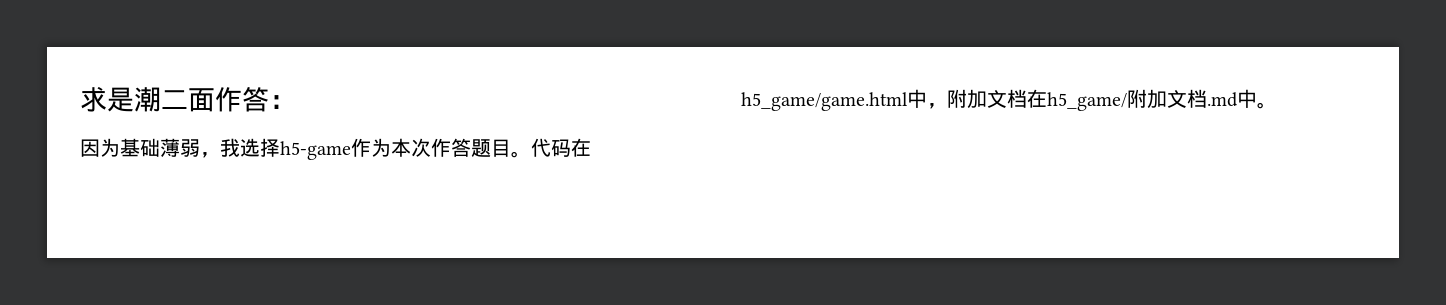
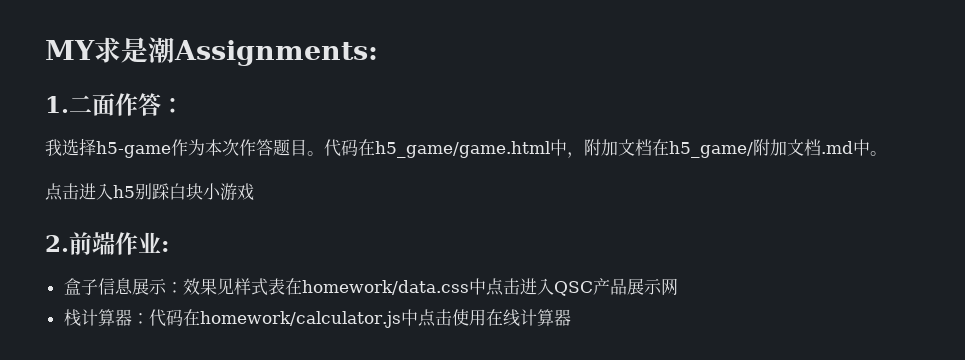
- 求是潮二面作答：
+ MY求是潮Assignments:
+ 1.二面作答：
- 因为基础薄弱，我选择h5-game作为本次作答题目。
+ 我选择h5-game作为本次作答题目。
+ 点击进入h5别踩白块小游戏
+ 2.前端作业:
+ 盒子信息展示：效果见样式表在homework/data.css中点击进入QSC产品展示网
+ 栈计算器：代码在homework/calculator.js中点击使用在线计算器

